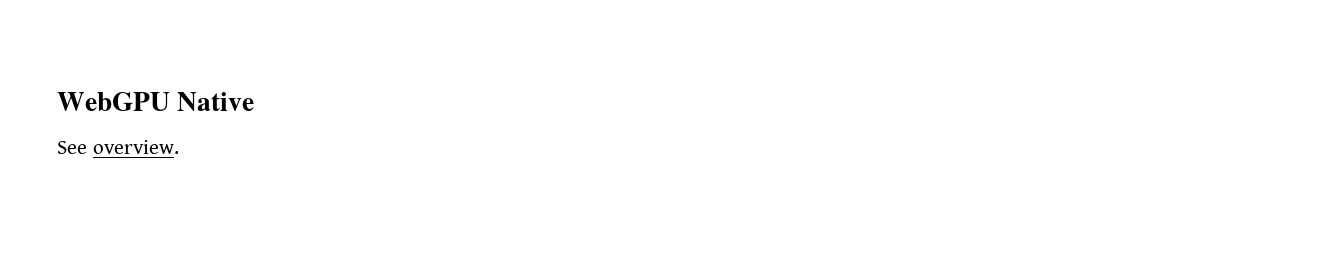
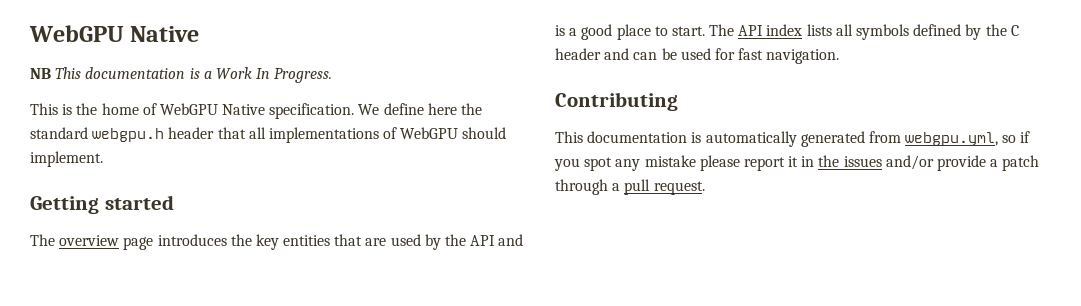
- See overview.
+ NB This documentation is a Work In Progress.
+ This is the home of WebGPU Native specification. We define here the standard webgpu.h header that all implementations of WebGPU should implement.
+ Getting started
+ The overview page introduces the key entities that are used by the API and is a good place to start. The API index lists all symbols defined by the C header and can be used for fast navigation.
+ Contributing
+ This documentation is automatically generated from webgpu.yml, so if you spot any mistake please report it in the issues and/or provide a patch through a pull request.

